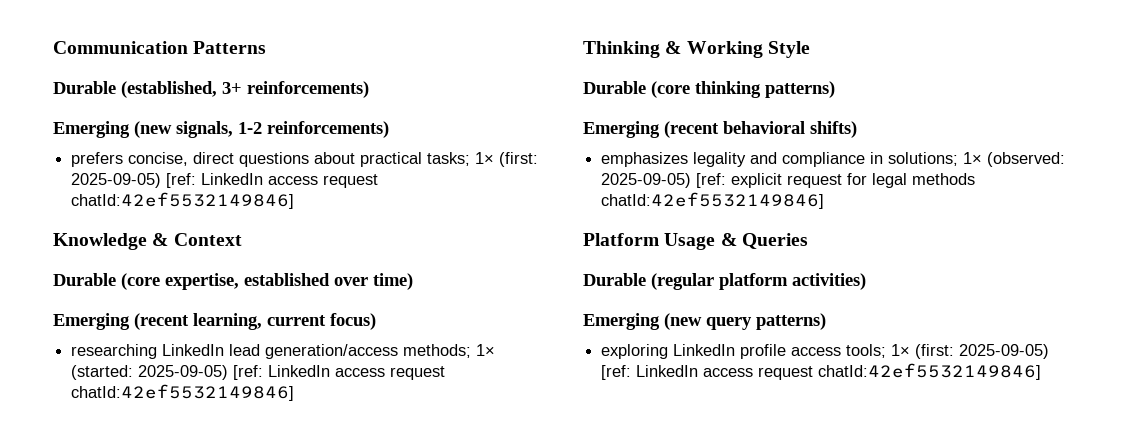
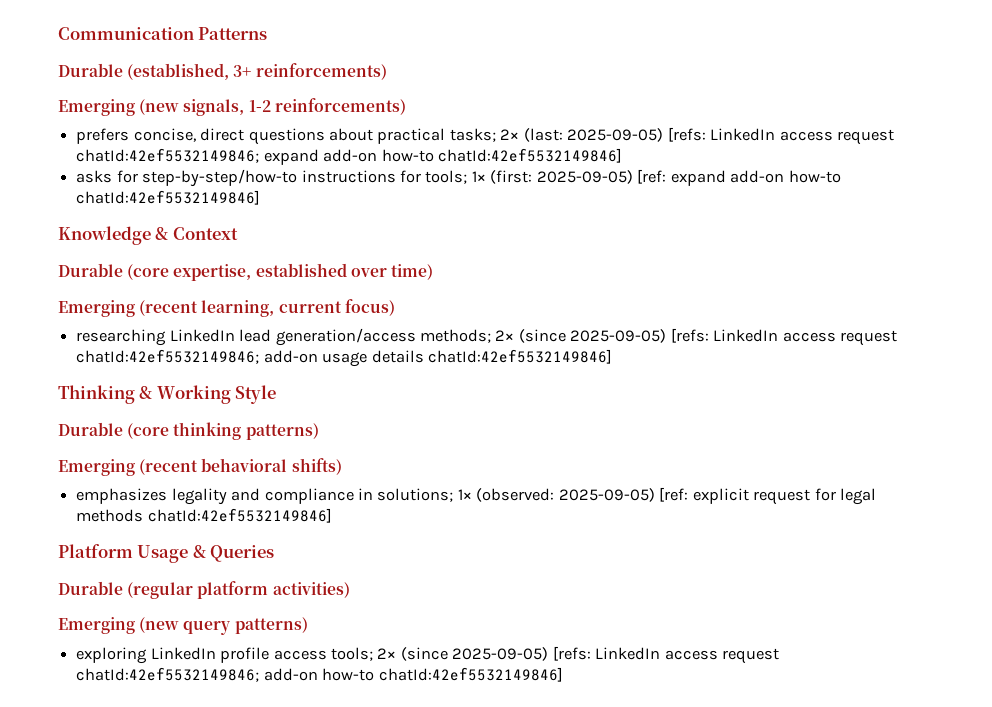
- prefers concise, direct questions about practical tasks; 1× (first: 2025-09-05) [ref: LinkedIn access request chatId:42ef5532149846]
+ prefers concise, direct questions about practical tasks; 2× (last: 2025-09-05) [refs: LinkedIn access request chatId:42ef5532149846; expand add-on how-to chatId:42ef5532149846]
+ asks for step-by-step/how-to instructions for tools; 1× (first: 2025-09-05) [ref: expand add-on how-to chatId:42ef5532149846]
- researching LinkedIn lead generation/access methods; 1× (started: 2025-09-05) [ref: LinkedIn access request chatId:42ef5532149846]
+ researching LinkedIn lead generation/access methods; 2× (since 2025-09-05) [refs: LinkedIn access request chatId:42ef5532149846; add-on usage details chatId:42ef5532149846]
- exploring LinkedIn profile access tools; 1× (first: 2025-09-05) [ref: LinkedIn access request chatId:42ef5532149846]
+ exploring LinkedIn profile access tools; 2× (since 2025-09-05) [refs: LinkedIn access request chatId:42ef5532149846; add-on how-to chatId:42ef5532149846]

